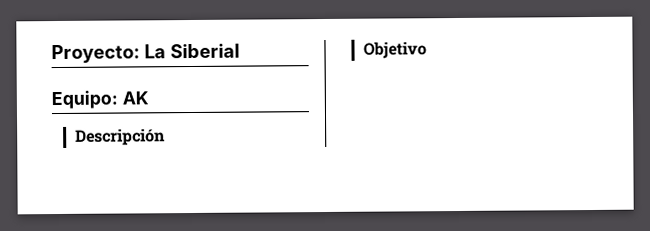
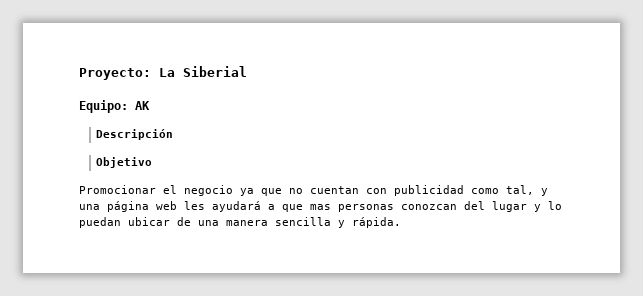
+ Promocionar el negocio ya que no cuentan con publicidad como tal, y una página web les ayudará a que mas personas conozcan del lugar y lo puedan ubicar de una manera sencilla y rápida.

